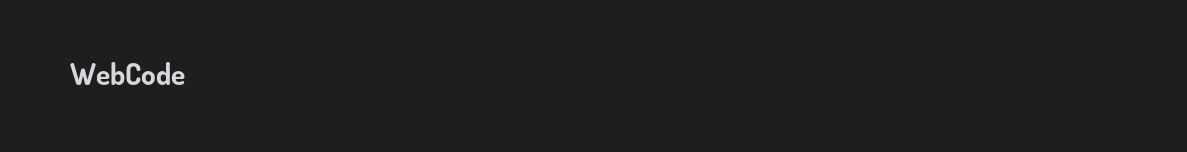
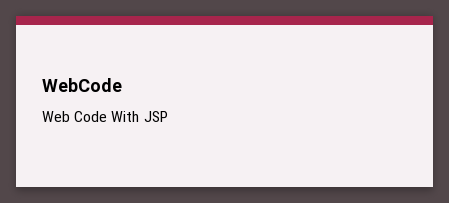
+ Web Code With JSP

